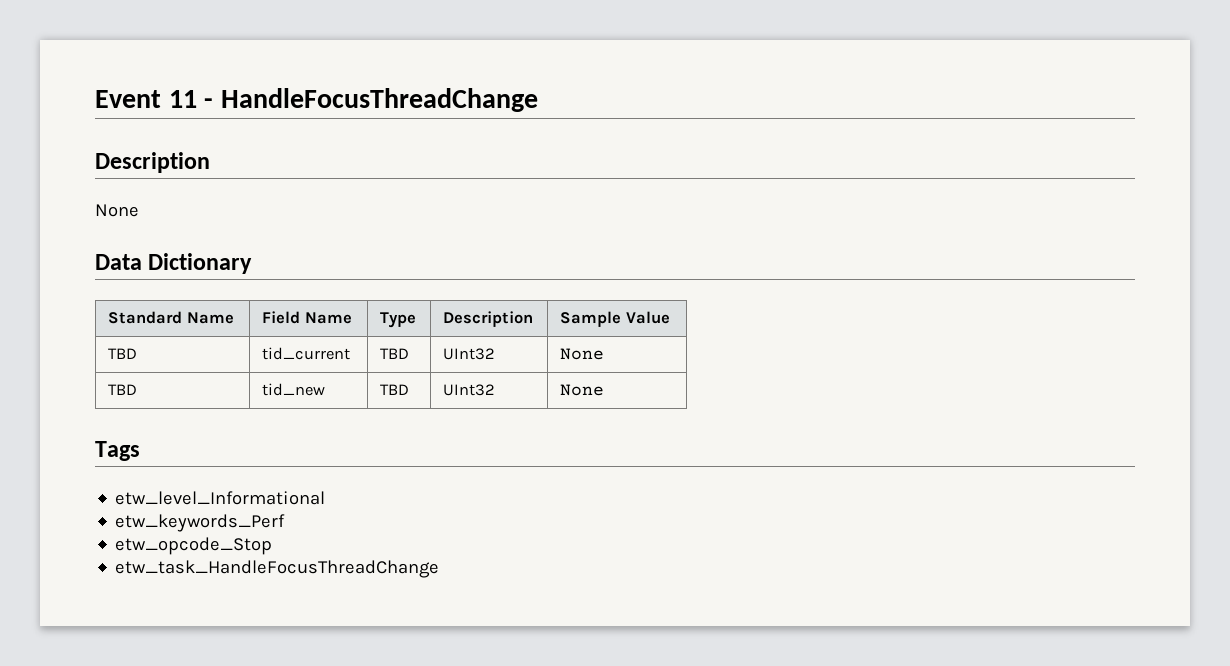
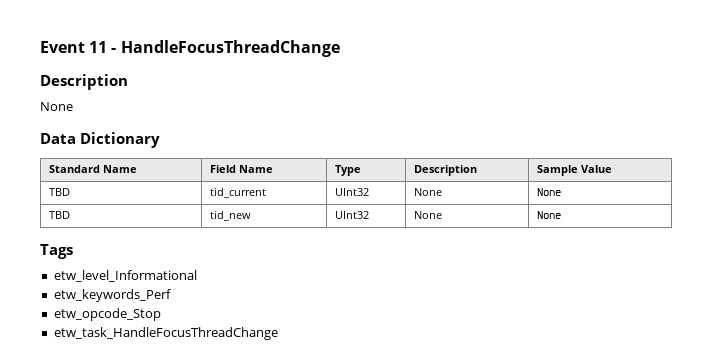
- TBD | tid_current | TBD | UInt32 | None
+ TBD | tid_current | UInt32 | None | None
- TBD | tid_new | TBD | UInt32 | None
+ TBD | tid_new | UInt32 | None | None

